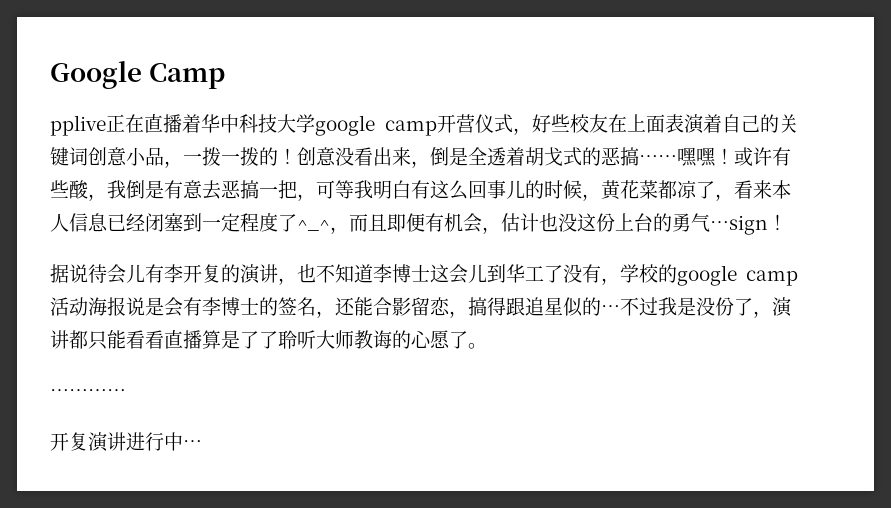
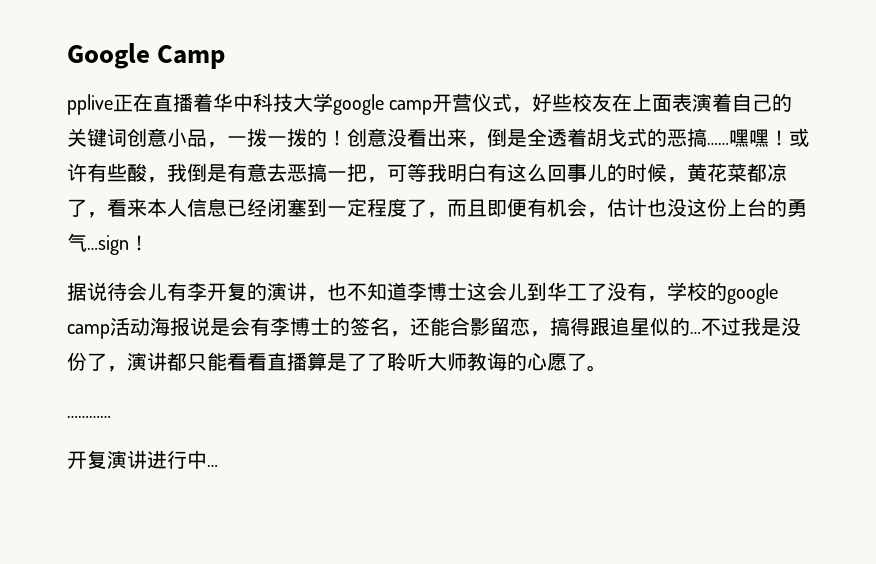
- 或许有些酸，我倒是有意去恶搞一把，可等我明白有这么回事儿的时候，黄花菜都凉了，看来本人信息已经闭塞到一定程度了^_^，而且即便有机会，估计也没这份上台的勇气…sign！
+ 或许有些酸，我倒是有意去恶搞一把，可等我明白有这么回事儿的时候，黄花菜都凉了，看来本人信息已经闭塞到一定程度了，而且即便有机会，估计也没这份上台的勇气…sign！

